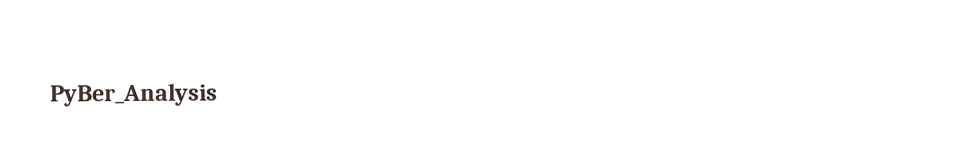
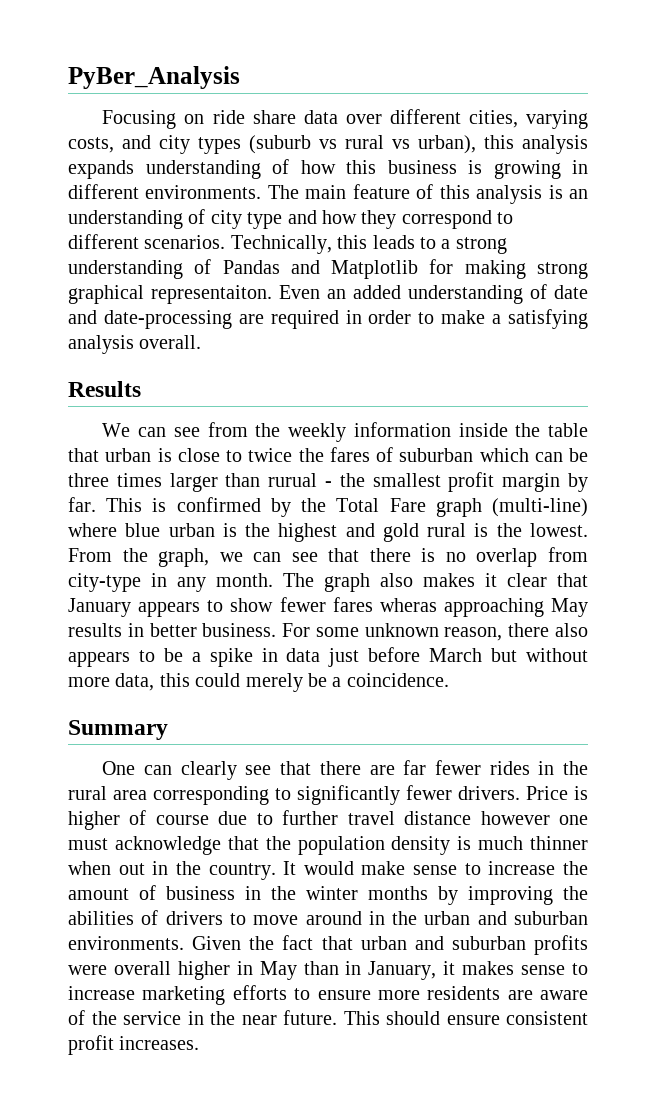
+ Focusing on ride share data over different cities, varying costs, and city types (suburb vs rural vs urban), this analysis expands understanding of how this business is growing in different environments. The main feature of this analysis is an understanding of city type and how they correspond to different scenarios. Technically, this leads to a strong understanding of Pandas and Matplotlib for making strong graphical representaiton. Even an added understanding of date and date-processing are required in order to make a satisfying analysis overall.
+ Results
+ We can see from the weekly information inside the table that urban is close to twice the fares of suburban which can be three times larger than rurual - the smallest profit margin by far. This is confirmed by the Total Fare graph (multi-line) where blue urban is the highest and gold rural is the lowest. From the graph, we can see that there is no overlap from city-type in any month. The graph also makes it clear that January appears to show fewer fares wheras approaching May results in better business. For some unknown reason, there also appears to be a spike in data just before March but without more data, this could merely be a coincidence.
+ Summary
+ One can clearly see that there are far fewer rides in the rural area corresponding to significantly fewer drivers. Price is higher of course due to further travel distance however one must acknowledge that the population density is much thinner when out in the country. It would make sense to increase the amount of business in the winter months by improving the abilities of drivers to move around in the urban and suburban environments. Given the fact that urban and suburban profits were overall higher in May than in January, it makes sense to increase marketing efforts to ensure more residents are aware of the service in the near future. This should ensure consistent profit increases.

